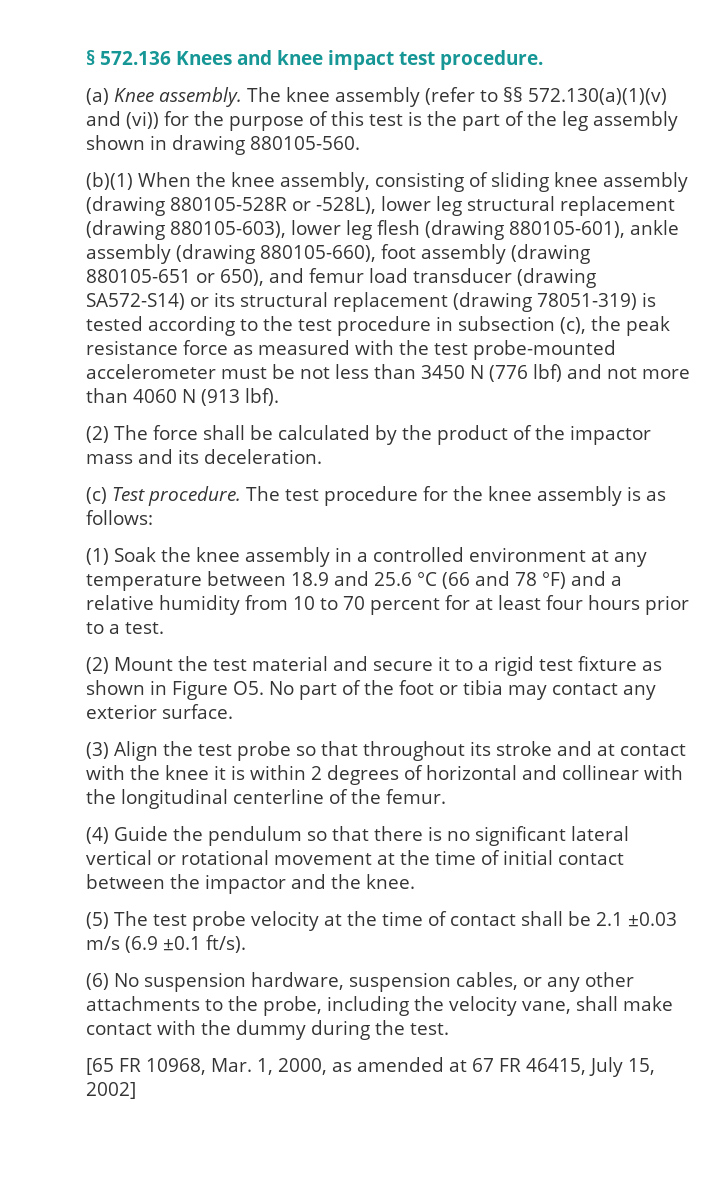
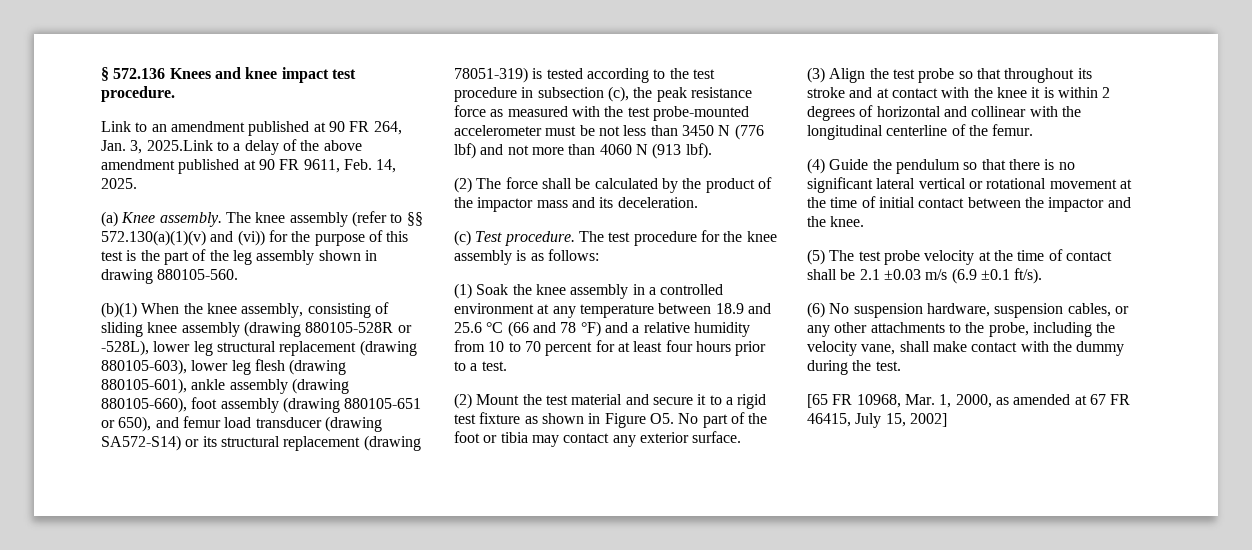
+ Link to an amendment published at 90 FR 264, Jan. 3, 2025.Link to a delay of the above amendment published at 90 FR 9611, Feb. 14, 2025.

